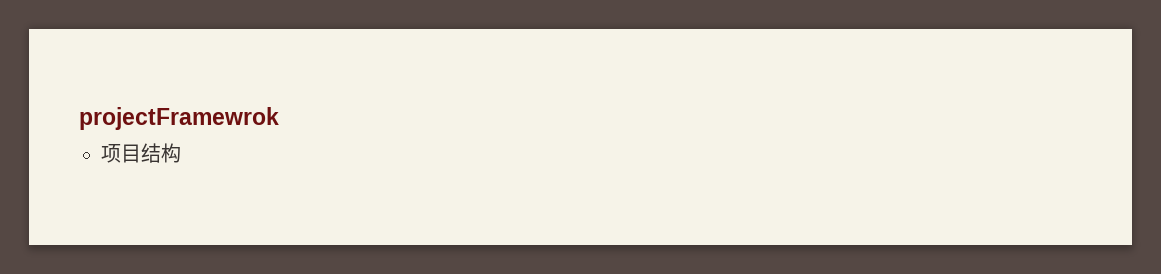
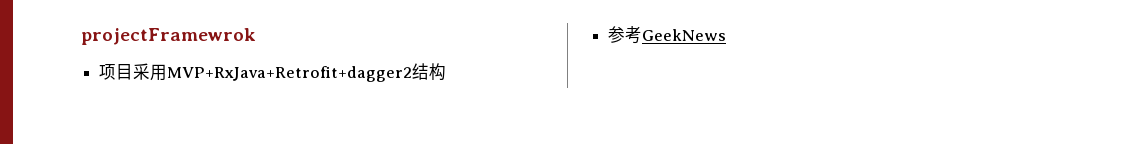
- 项目结构
+ 项目采用MVP+RxJava+Retrofit+dagger2结构
+ 参考GeekNews

